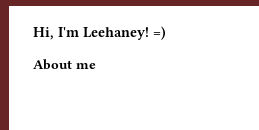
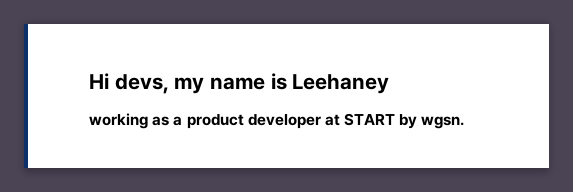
- Hi, I'm Leehaney! =)
- About me
+ Hi devs, my name is Leehaney
+ working as a product developer at START by wgsn.

